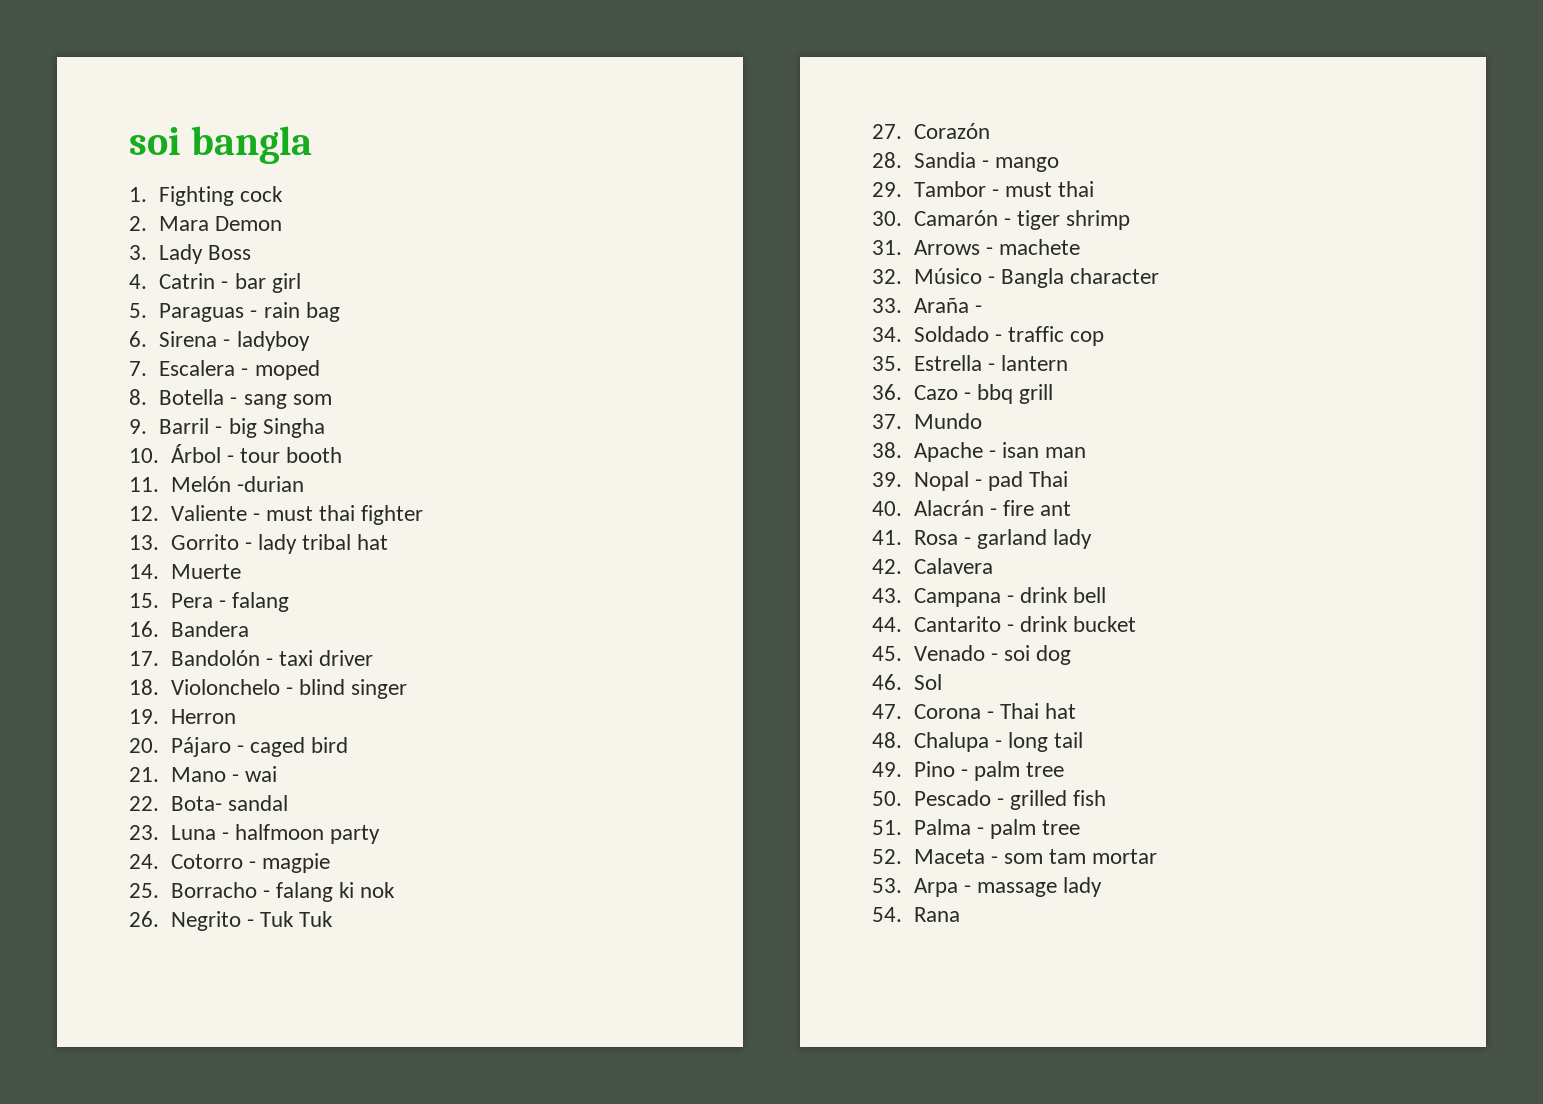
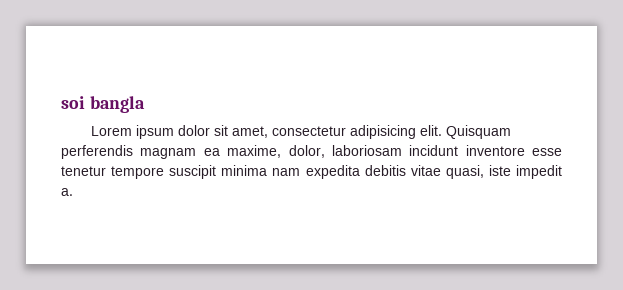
- 1. Fighting cock
- 2. Mara Demon
- 3. Lady Boss
- 4. Catrin - bar girl
- 5. Paraguas - rain bag
- 6. Sirena - ladyboy
- 7. Escalera - moped
- 8. Botella - sang som
- 9. Barril - big Singha
- 10. Árbol - tour booth
- 11. Melón -durian
- 12. Valiente - must thai fighter
- 13. Gorrito - lady tribal hat
- 14. Muerte
- 15. Pera - falang
- 16. Bandera
- 17. Bandolón - taxi driver
- 18. Violonchelo - blind singer
- 19. Herron
- 20. Pájaro - caged bird
- 21. Mano - wai
- 22. Bota- sandal
- 23. Luna - halfmoon party
- 24. Cotorro - magpie
- 25. Borracho - falang ki nok
- 26. Negrito - Tuk Tuk
- 27. Corazón
- 28. Sandia - mango
- 29. Tambor - must thai
- 30. Camarón - tiger shrimp
- 31. Arrows - machete
- 32. Músico - Bangla character
- 33. Araña -
- 34. Soldado - traffic cop
- 35. Estrella - lantern
- 36. Cazo - bbq grill
- 37. Mundo
- 38. Apache - isan man
- 39. Nopal - pad Thai
- 40. Alacrán - fire ant
- 41. Rosa - garland lady
- 42. Calavera
- 43. Campana - drink bell
- 44. Cantarito - drink bucket
- 45. Venado - soi dog
- 46. Sol
- 47. Corona - Thai hat
- 48. Chalupa - long tail
- 49. Pino - palm tree
- 50. Pescado - grilled fish
- 51. Palma - palm tree
- 52. Maceta - som tam mortar
- 53. Arpa - massage lady
- 54. Rana
+ Lorem ipsum dolor sit amet, consectetur adipisicing elit. Quisquam perferendis magnam ea maxime, dolor, laboriosam incidunt inventore esse tenetur tempore suscipit minima nam expedita debitis vitae quasi, iste impedit a.

